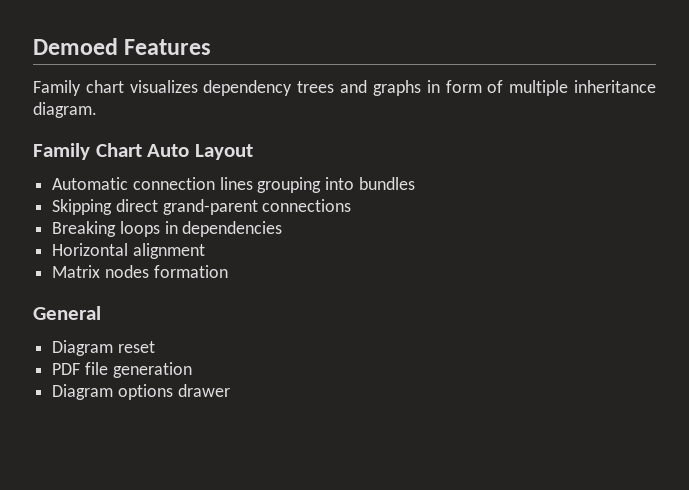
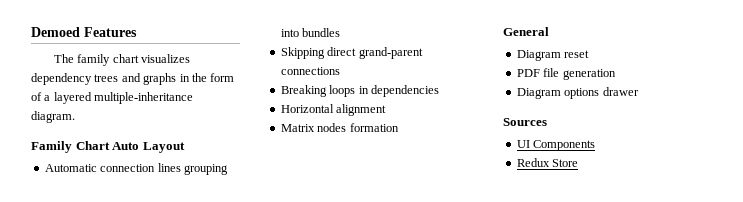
- Family chart visualizes dependency trees and graphs in form of multiple inheritance diagram.
+ The family chart visualizes dependency trees and graphs in the form of a layered multiple-inheritance diagram.
+ Sources
+ UI Components
+ Redux Store

